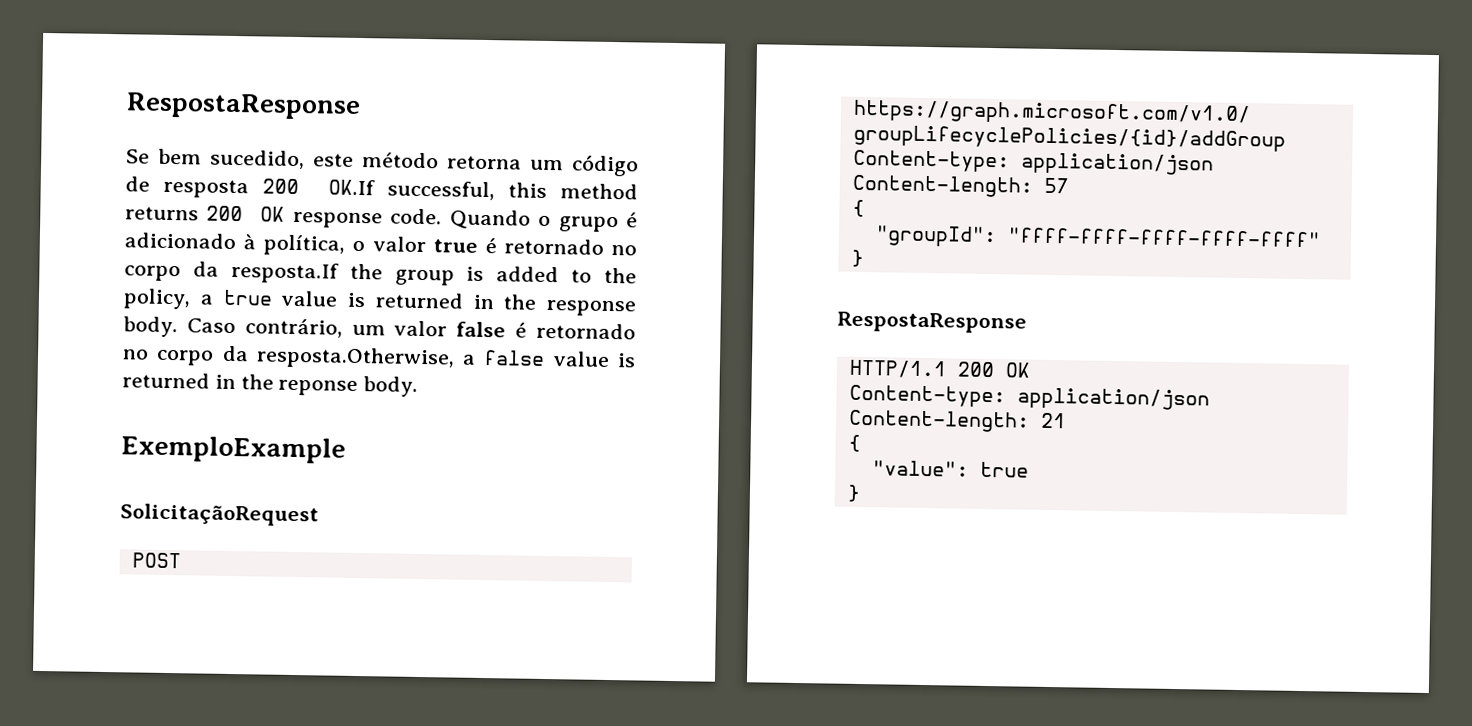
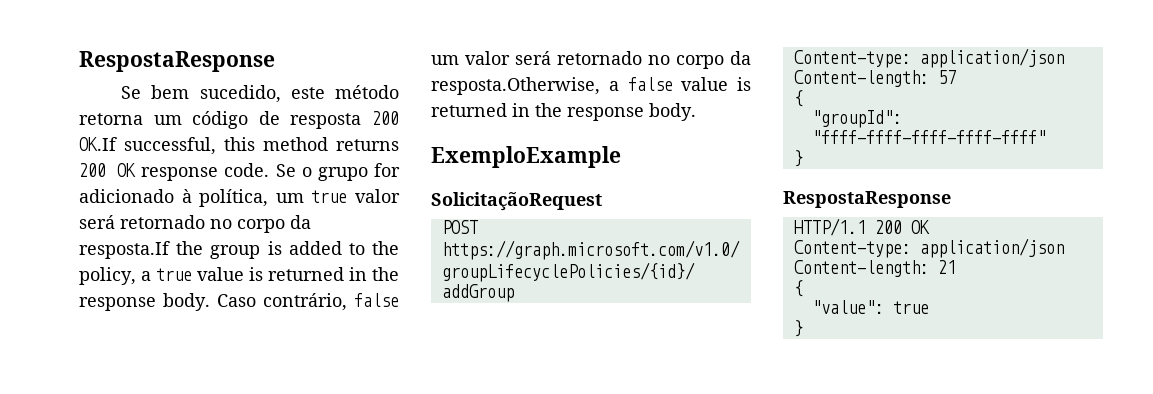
- Quando o grupo é adicionado à política, o valor true é retornado no corpo da resposta.If the group is added to the policy, a true value is returned in the response body.
+ Se o grupo for adicionado à política, um true valor será retornado no corpo da resposta.If the group is added to the policy, a true value is returned in the response body.
- Caso contrário, um valor false é retornado no corpo da resposta.Otherwise, a false value is returned in the reponse body.
+ Caso contrário, false um valor será retornado no corpo da resposta.Otherwise, a false value is returned in the response body.

